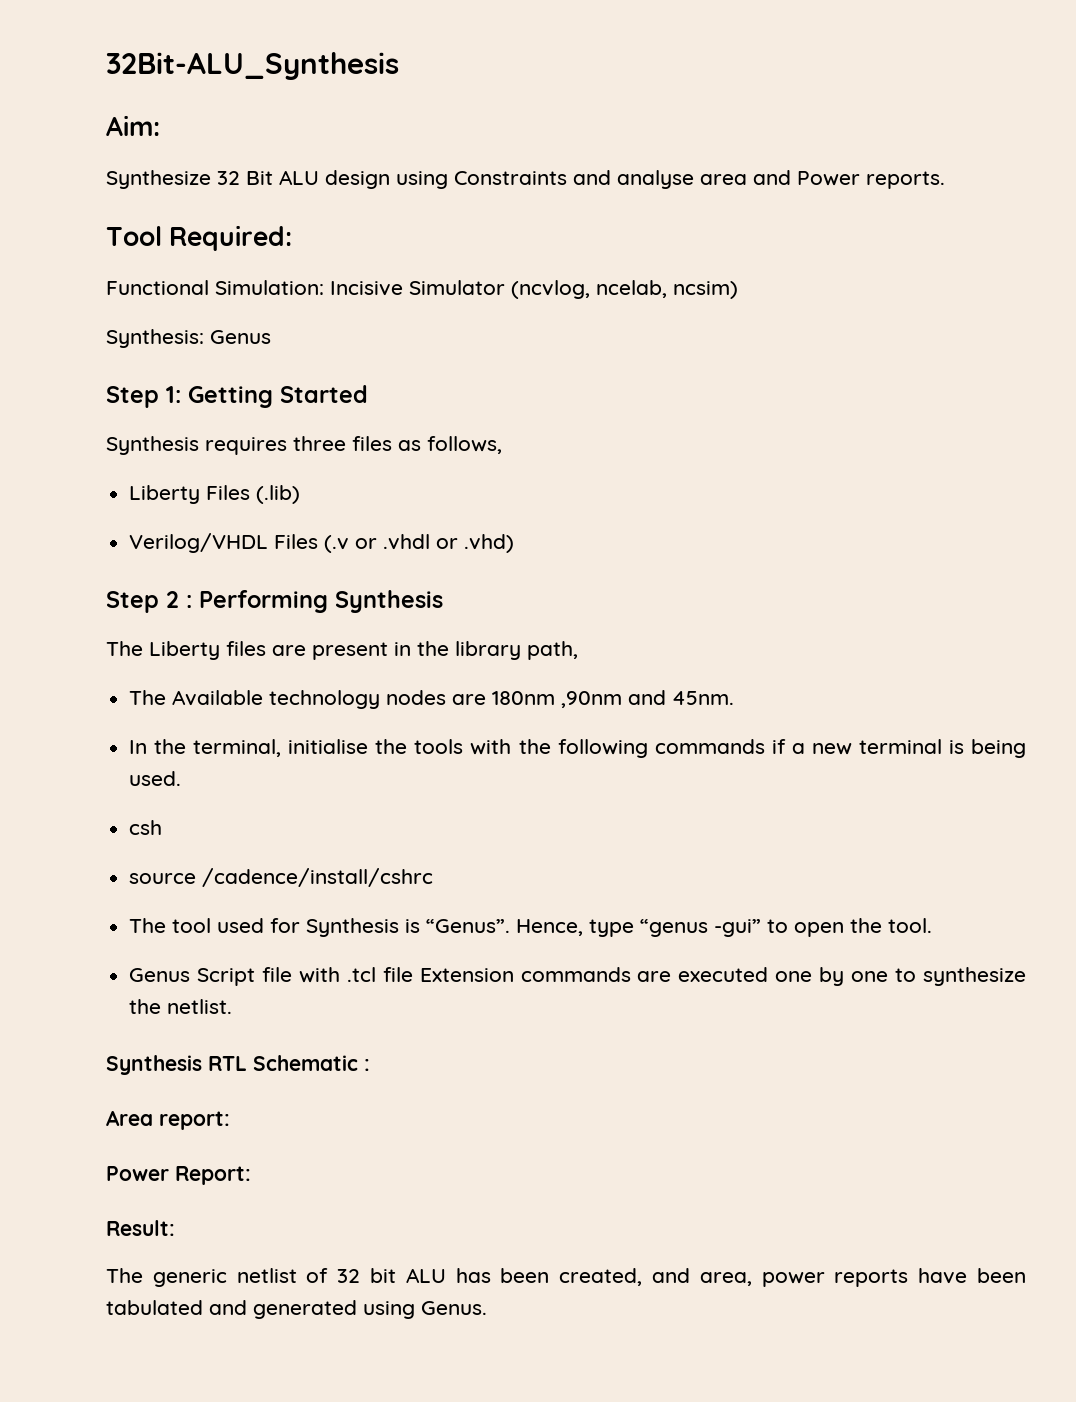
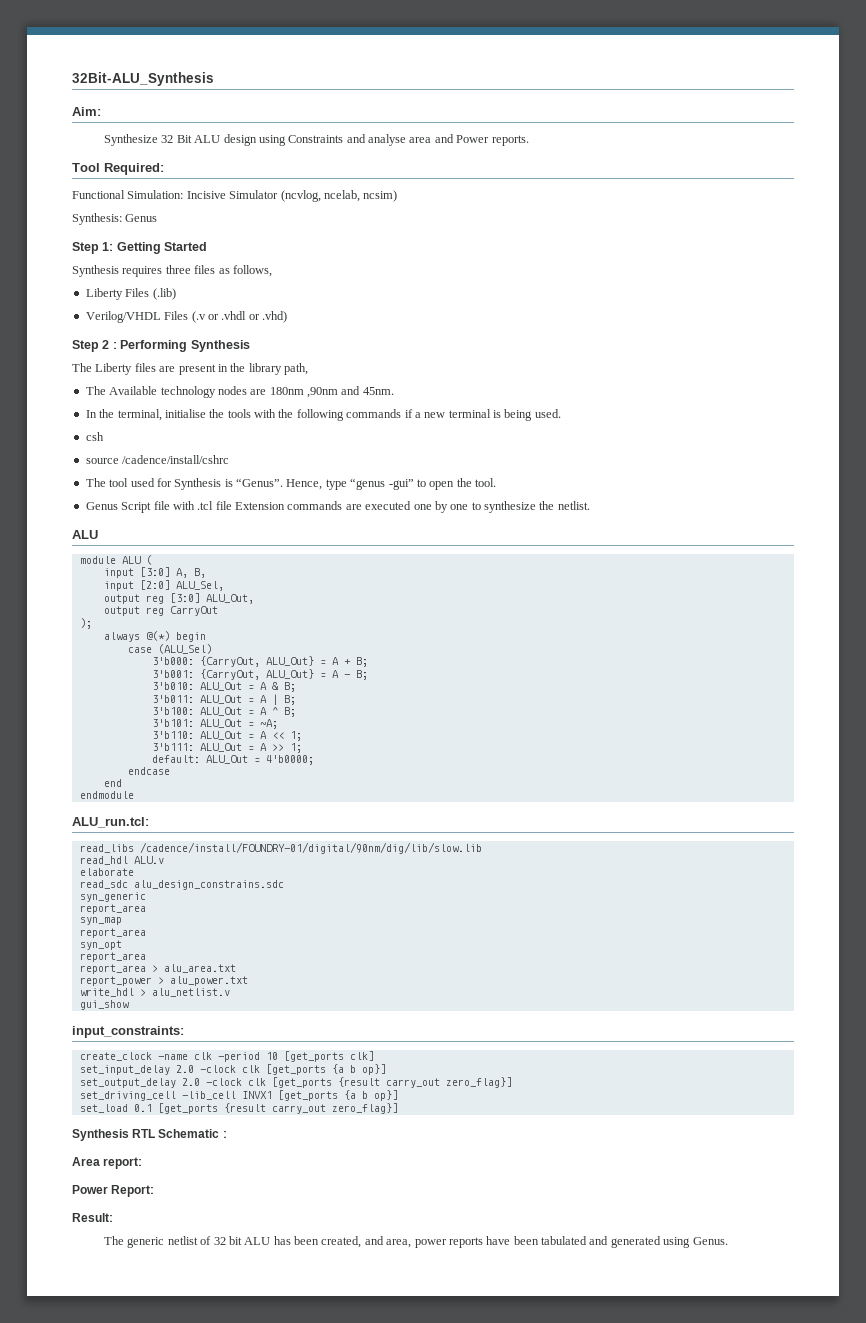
  Genus Script file with .tcl file Extension commands are executed one by one to synthesize the netlist.
+ ALU
+ module ALU (
+ input [3:0] A, B,
+ input [2:0] ALU_Sel,
+ output reg [3:0] ALU_Out,
+ output reg CarryOut
+ );
+ always @(*) begin
+ case (ALU_Sel)
+ 3'b000: {CarryOut, ALU_Out} = A + B;
+ 3'b001: {CarryOut, ALU_Out} = A - B;
+ 3'b010: ALU_Out = A & B;
+ 3'b011: ALU_Out = A | B;
+ 3'b100: ALU_Out = A ^ B;
+ 3'b101: ALU_Out = ~A;
+ 3'b110: ALU_Out = A << 1;
+ 3'b111: ALU_Out = A >> 1;
+ default: ALU_Out = 4'b0000;
+ endcase
+ end
+ endmodule
+ ALU_run.tcl:
+ read_libs /cadence/install/FOUNDRY-01/digital/90nm/dig/lib/slow.lib
+ read_hdl ALU.v
+ elaborate
+ read_sdc alu_design_constrains.sdc
+ syn_generic
+ report_area
+ syn_map
+ report_area
+ syn_opt
+ report_area
+ report_area > alu_area.txt
+ report_power > alu_power.txt
+ write_hdl > alu_netlist.v
+ gui_show
+ input_constraints:
+ create_clock -name clk -period 10 [get_ports clk]
+ set_input_delay 2.0 -clock clk [get_ports {a b op}]
+ set_output_delay 2.0 -clock clk [get_ports {result carry_out zero_flag}]
+ set_driving_cell -lib_cell INVX1 [get_ports {a b op}]
+ set_load 0.1 [get_ports {result carry_out zero_flag}]

